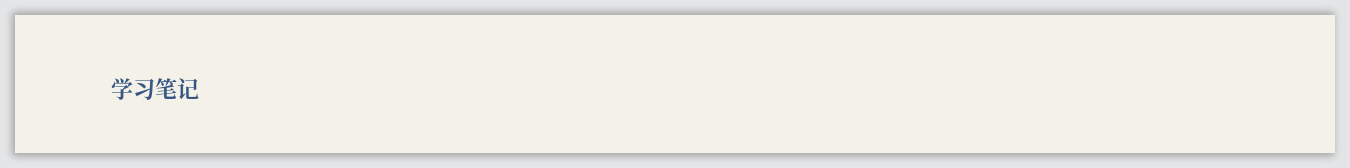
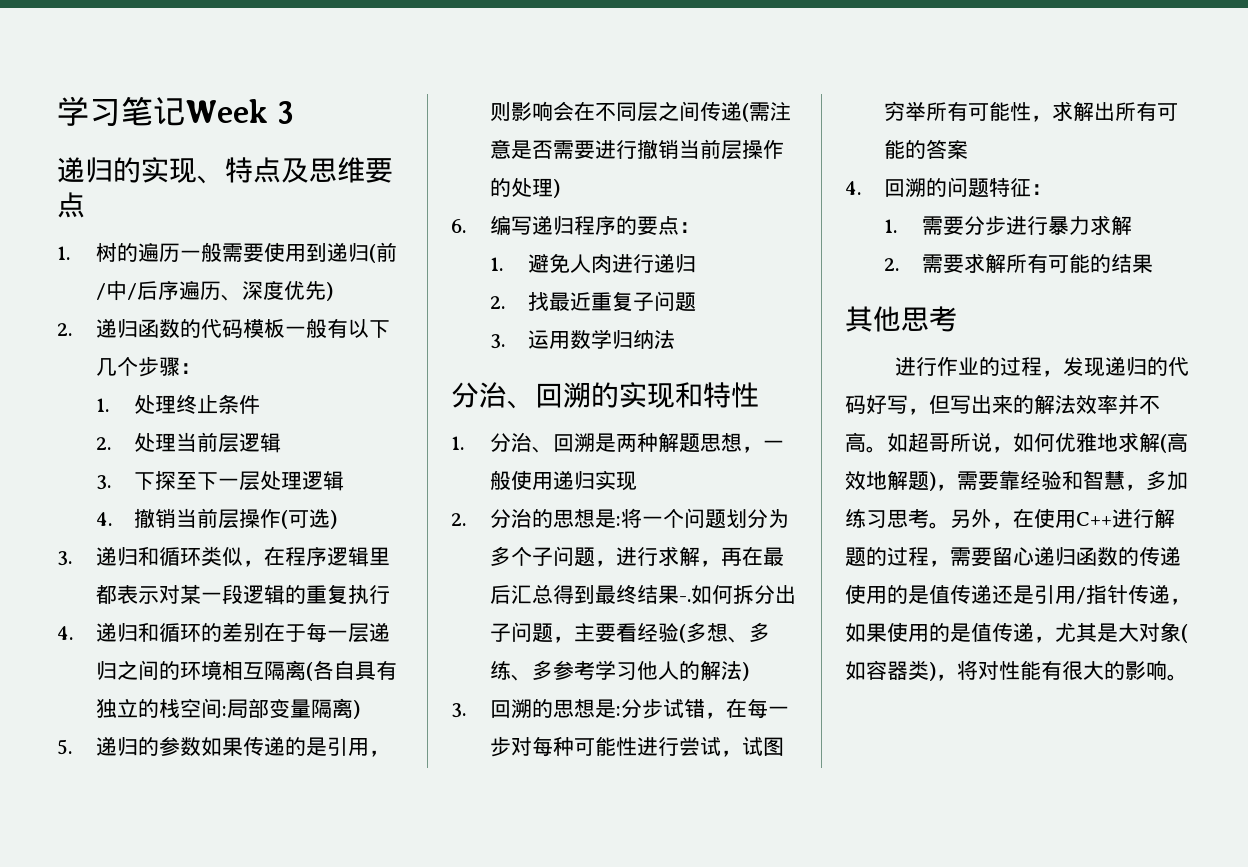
- 学习笔记
+ 学习笔记Week 3
+ 递归的实现、特点及思维要点
+ 1.树的遍历一般需要使用到递归(前/中/后序遍历、深度优先)
+ 2.递归函数的代码模板一般有以下几个步骤：
+ 1.处理终止条件
+ 2.处理当前层逻辑
+ 3.下探至下一层处理逻辑
+ 4.撤销当前层操作(可选)
+ 3.递归和循环类似，在程序逻辑里都表示对某一段逻辑的重复执行
+ 4.递归和循环的差别在于每一层递归之间的环境相互隔离(各自具有独立的栈空间:局部变量隔离)
+ 5.递归的参数如果传递的是引用，则影响会在不同层之间传递(需注意是否需要进行撤销当前层操作的处理)
+ 6.编写递归程序的要点：
+ 1.避免人肉进行递归
+ 2.找最近重复子问题
+ 3.运用数学归纳法
+ 分治、回溯的实现和特性
+ 1.分治、回溯是两种解题思想，一般使用递归实现
+ 2.分治的思想是:将一个问题划分为多个子问题，进行求解，再在最后汇总得到最终结果-.如何拆分出子问题，主要看经验(多想、多练、多参考学习他人的解法)
+ 3.回溯的思想是:分步试错，在每一步对每种可能性进行尝试，试图穷举所有可能性，求解出所有可能的答案
+ 4.回溯的问题特征：
+ 1.需要分步进行暴力求解
+ 2.需要求解所有可能的结果
+ 其他思考
+ 进行作业的过程，发现递归的代码好写，但写出来的解法效率并不高。如超哥所说，如何优雅地求解(高效地解题)，需要靠经验和智慧，多加练习思考。另外，在使用C++进行解题的过程，需要留心递归函数的传递使用的是值传递还是引用/指针传递，如果使用的是值传递，尤其是大对象(如容器类)，将对性能有很大的影响。

